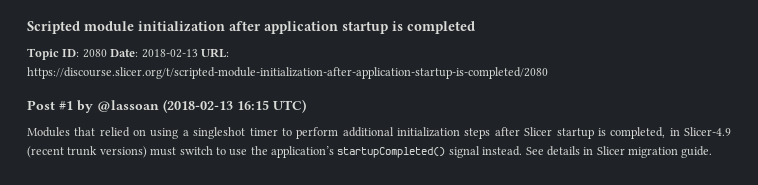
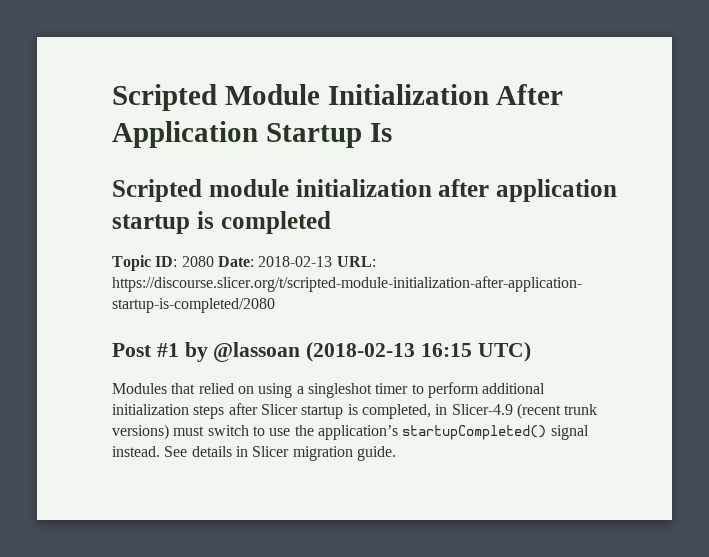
+ Scripted Module Initialization After Application Startup Is

